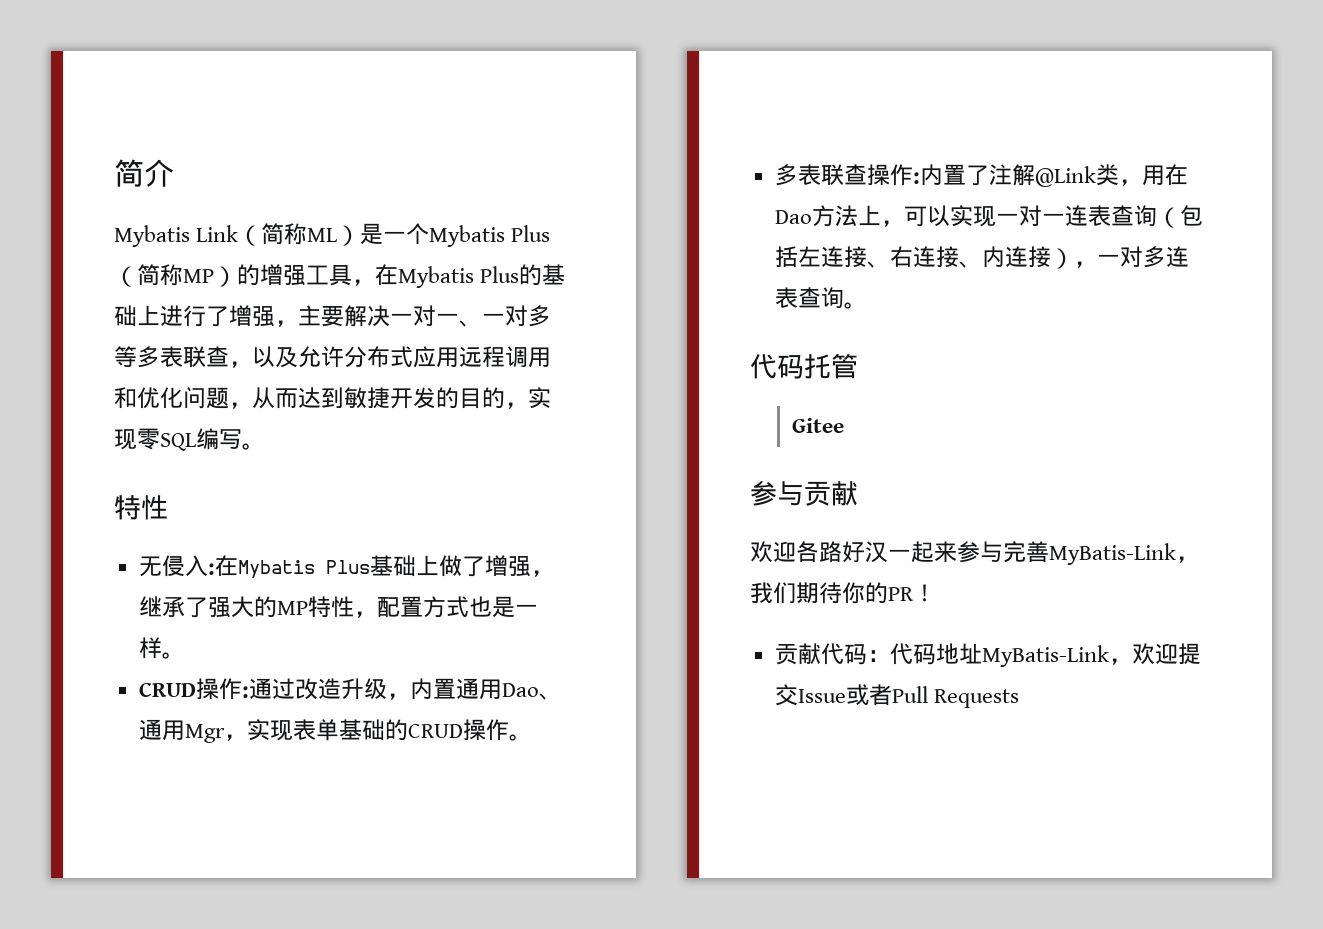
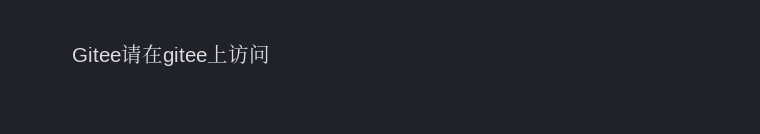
- 简介
- Mybatis Link（简称ML）是一个Mybatis Plus（简称MP）的增强工具，在Mybatis Plus的基础上进行了增强，主要解决一对一、一对多等多表联查，以及允许分布式应用远程调用和优化问题，从而达到敏捷开发的目的，实现零SQL编写。
- 特性
- 无侵入:在Mybatis Plus基础上做了增强，继承了强大的MP特性，配置方式也是一样。
- CRUD操作:通过改造升级，内置通用Dao、通用Mgr，实现表单基础的CRUD操作。
- 多表联查操作:内置了注解@Link类，用在Dao方法上，可以实现一对一连表查询（包括左连接、右连接、内连接），一对多连表查询。
- 代码托管
- Gitee
- 参与贡献
- 欢迎各路好汉一起来参与完善MyBatis-Link，我们期待你的PR！
- 贡献代码：代码地址MyBatis-Link，欢迎提交Issue或者Pull Requests
+ Gitee请在gitee上访问

